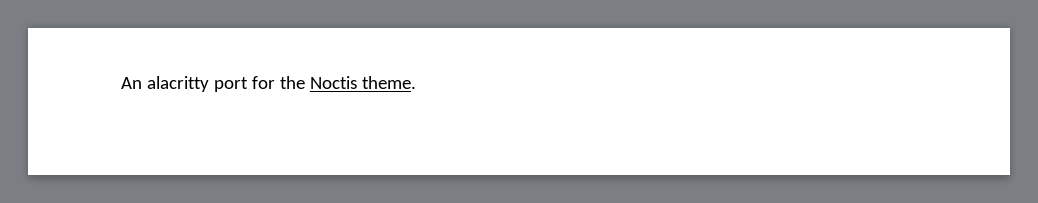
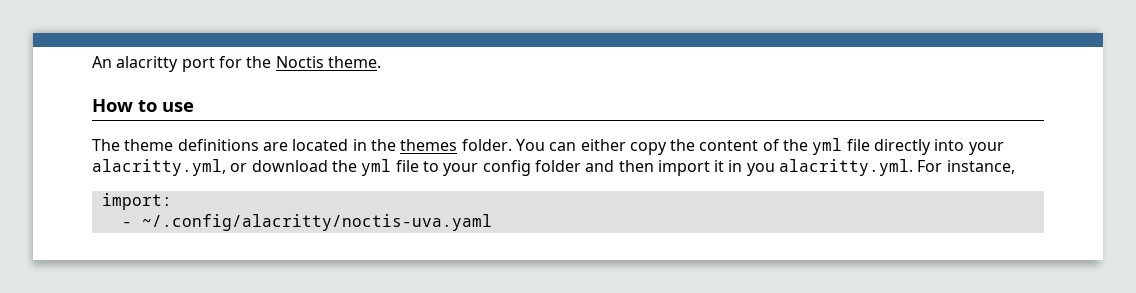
+ How to use
+ The theme definitions are located in the themes folder. You can either copy the content of the yml file directly into your alacritty.yml, or download the yml file to your config folder and then import it in you alacritty.yml. For instance,
+ import:
+ - ~/.config/alacritty/noctis-uva.yaml

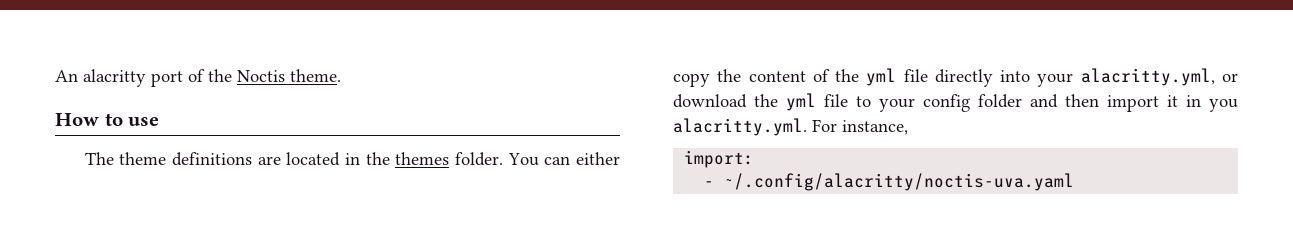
- An alacritty port for the Noctis theme.
+ An alacritty port of the Noctis theme.

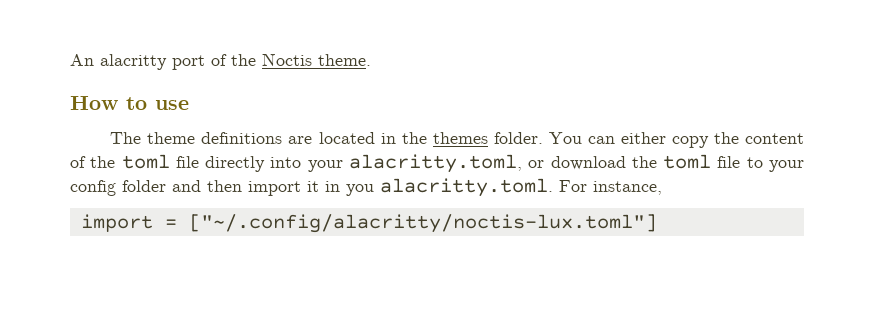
- You can either copy the content of the yml file directly into your alacritty.yml, or download the yml file to your config folder and then import it in you alacritty.yml. For instance,
+ You can either copy the content of the toml file directly into your alacritty.toml, or download the toml file to your config folder and then import it in you alacritty.toml. For instance,
- import:
- - ~/.config/alacritty/noctis-uva.yaml
+ import = ["~/.config/alacritty/noctis-lux.toml"]

